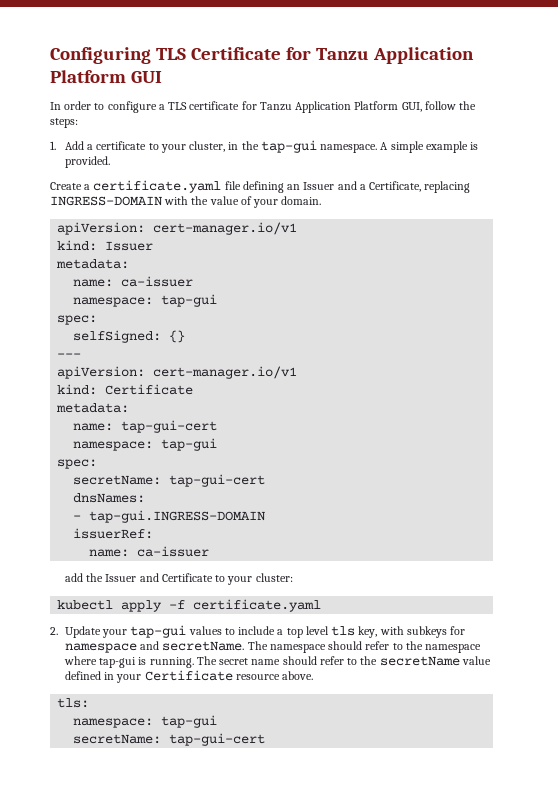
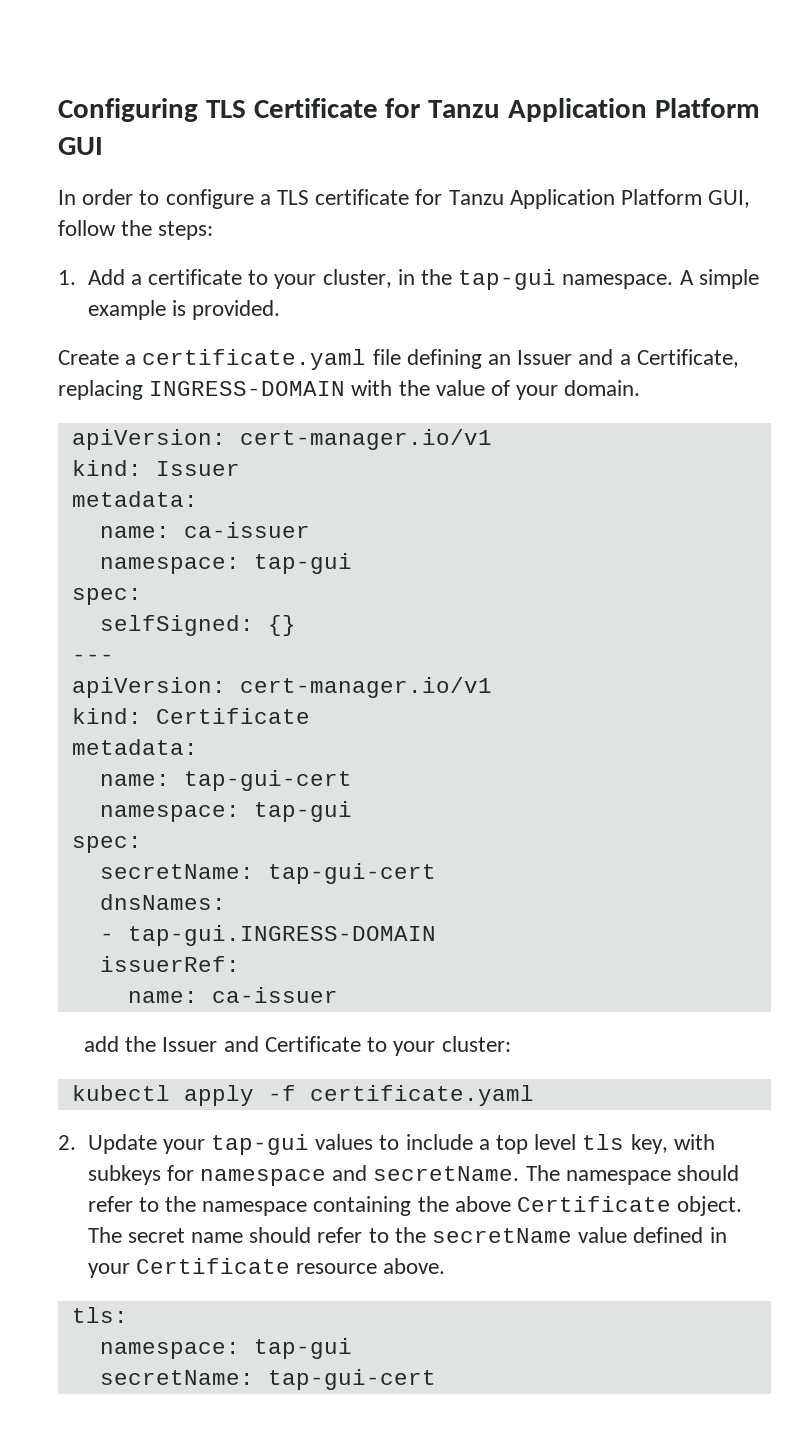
- The namespace should refer to the namespace where tap-gui is running.
+ The namespace should refer to the namespace containing the above Certificate object.

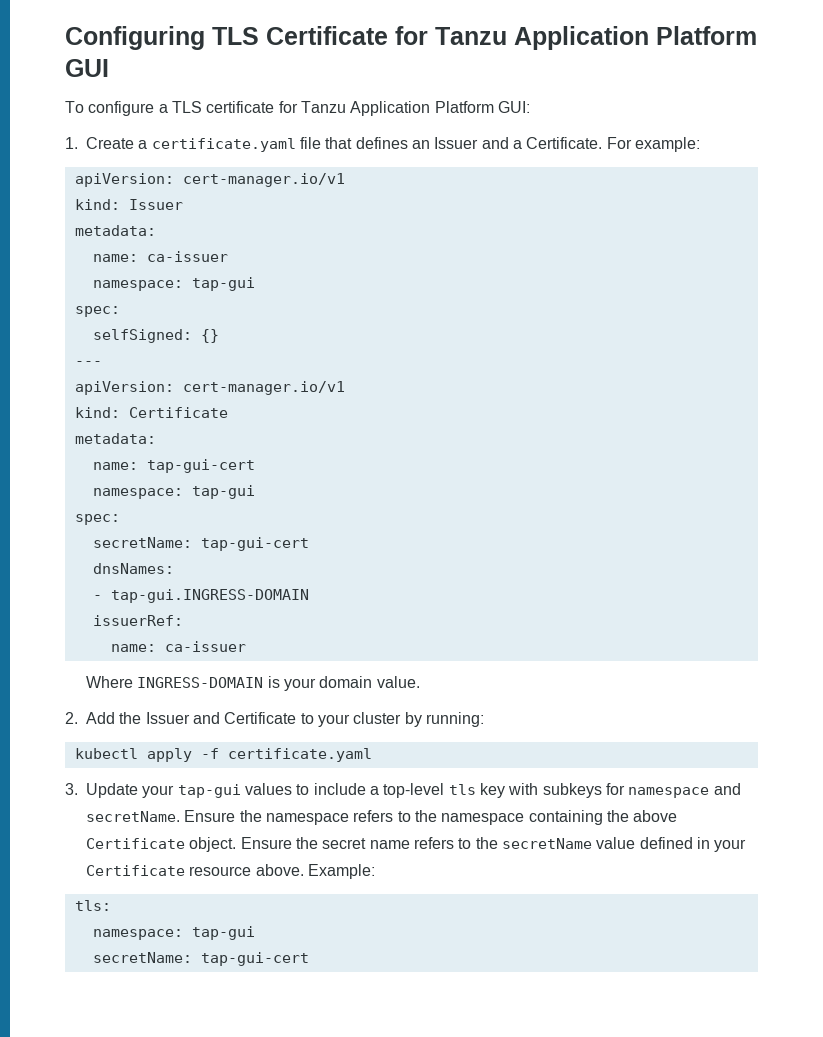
- In order to configure a TLS certificate for Tanzu Application Platform GUI, follow the steps:
- 1. Add a certificate to your cluster, in the tap-gui namespace. A simple example is provided.
- Create a certificate.yaml file defining an Issuer and a Certificate, replacing INGRESS-DOMAIN with the value of your domain.
+ To configure a TLS certificate for Tanzu Application Platform GUI:
+ 1. Create a certificate.yaml file that defines an Issuer and a Certificate. For example:
- add the Issuer and Certificate to your cluster:
+ Where INGRESS-DOMAIN is your domain value.
+ 2. Add the Issuer and Certificate to your cluster by running:
- 2. Update your tap-gui values to include a top level tls key, with subkeys for namespace and secretName.
+ 3. Update your tap-gui values to include a top-level tls key with subkeys for namespace and secretName.
- The namespace should refer to the namespace containing the above Certificate object.
+ Ensure the namespace refers to the namespace containing the above Certificate object.
- The secret name should refer to the secretName value defined in your Certificate resource above.
+ Ensure the secret name refers to the secretName value defined in your Certificate resource above. Example:

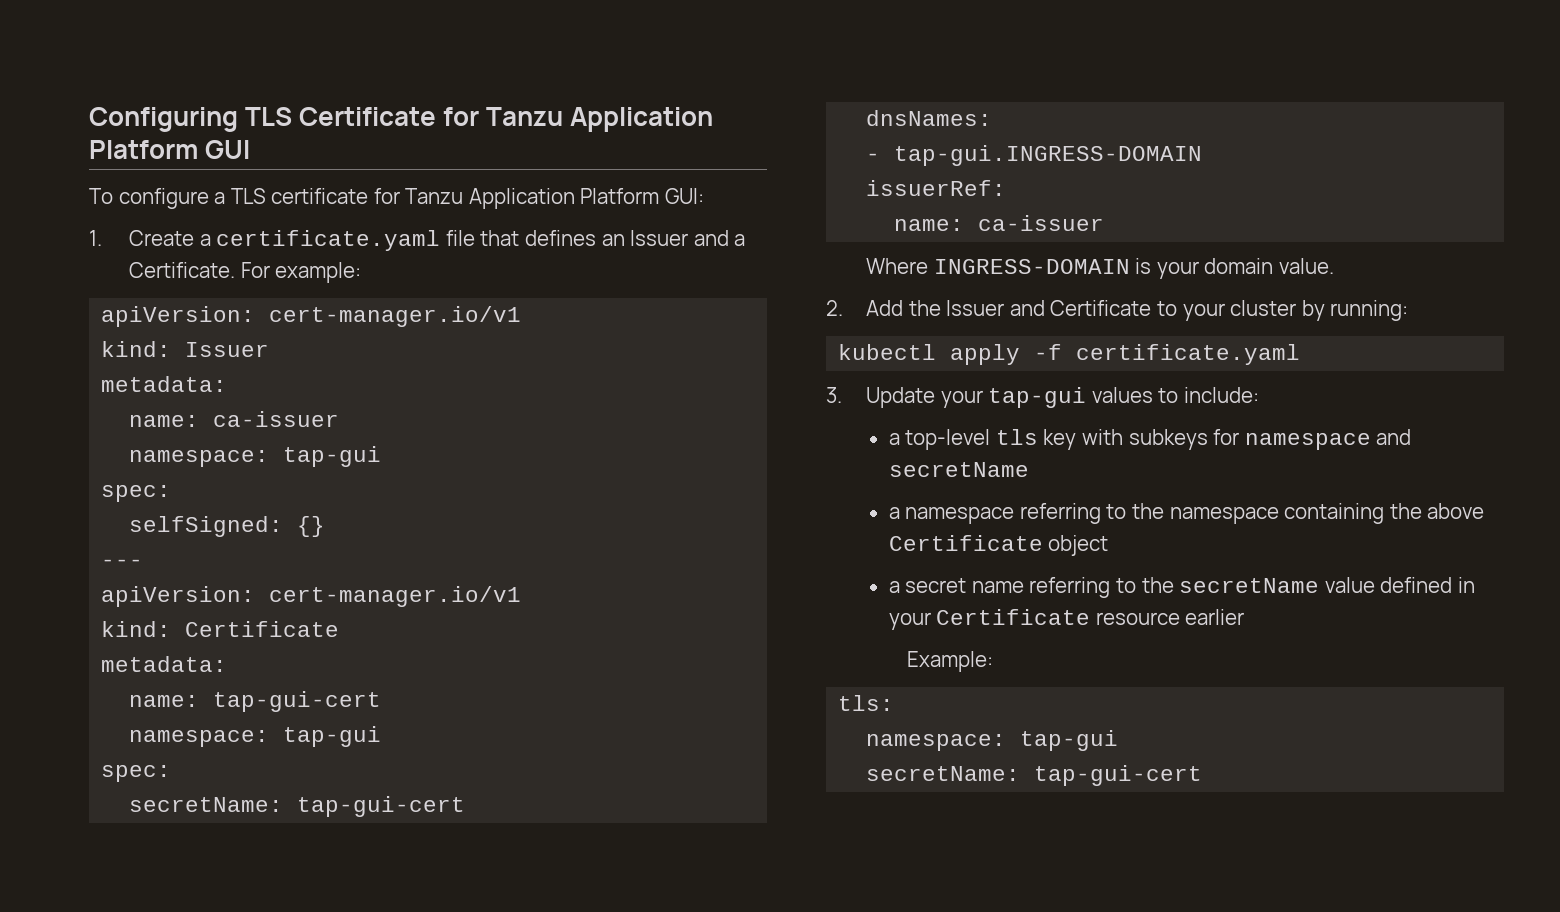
- 3. Update your tap-gui values to include a top-level tls key with subkeys for namespace and secretName. Ensure the namespace refers to the namespace containing the above Certificate object. Ensure the secret name refers to the secretName value defined in your Certificate resource above. Example:
+ 3. Update your tap-gui values to include:
+ a top-level tls key with subkeys for namespace and secretName
+ a namespace referring to the namespace containing the above Certificate object
+ a secret name referring to the secretName value defined in your Certificate resource earlier
+ Example:

